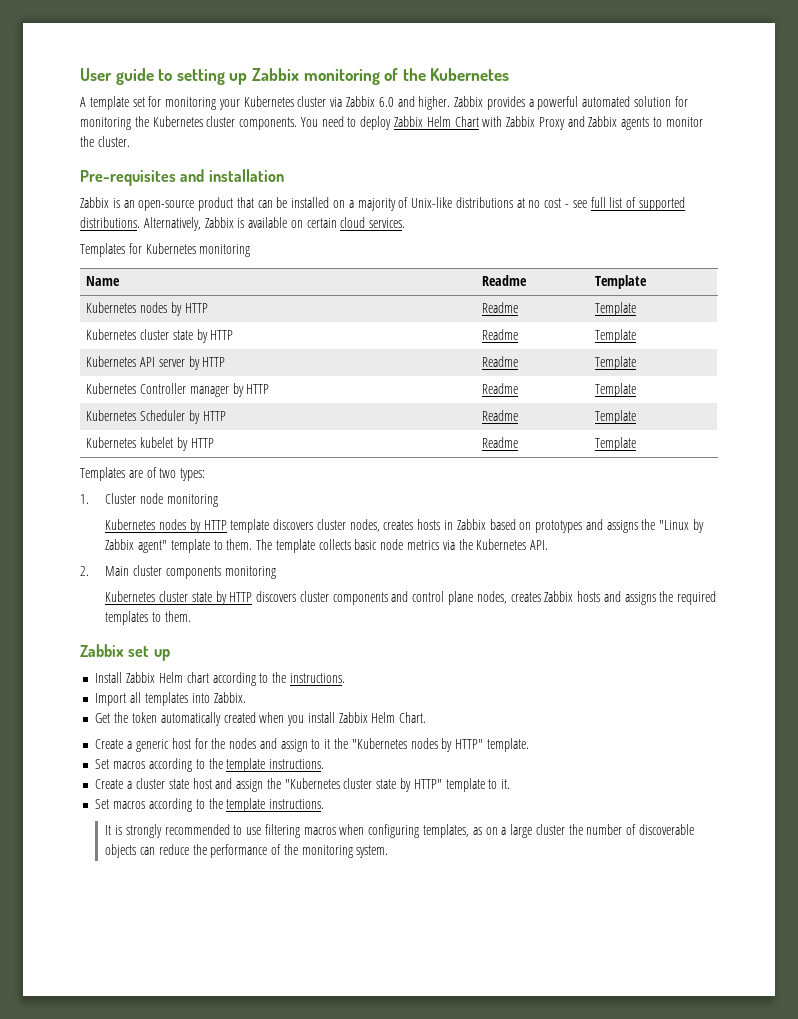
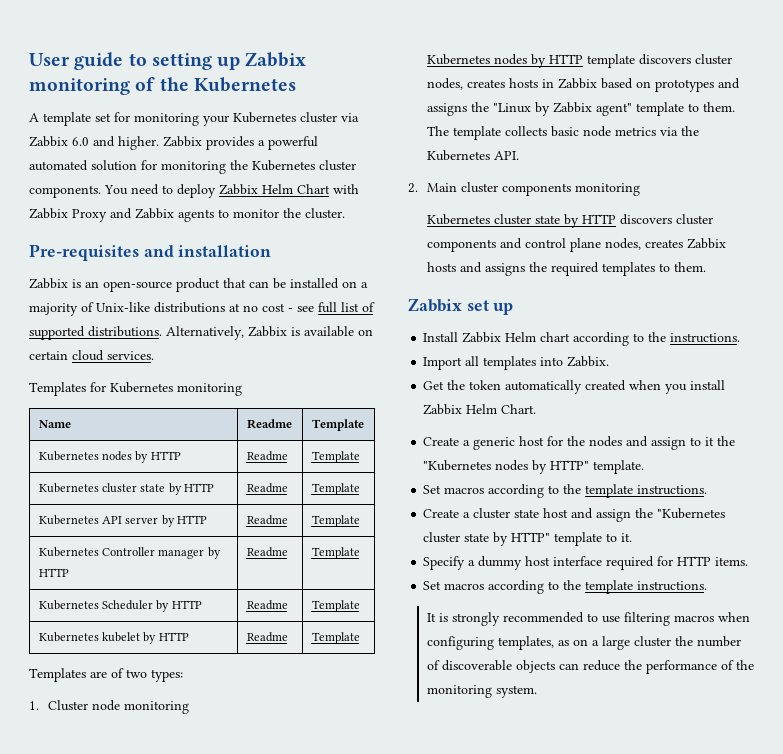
+ Specify a dummy host interface required for HTTP items.

